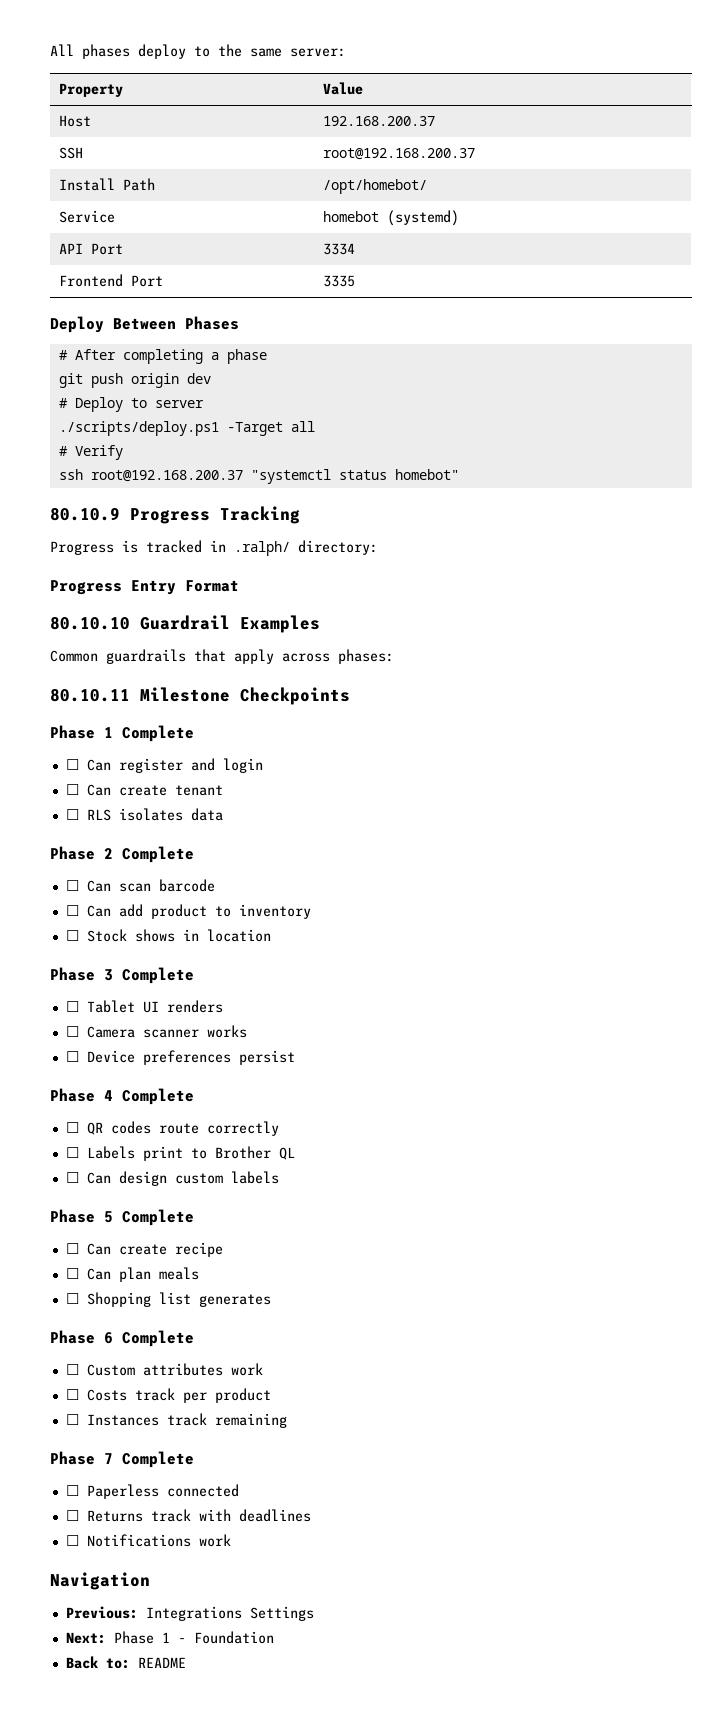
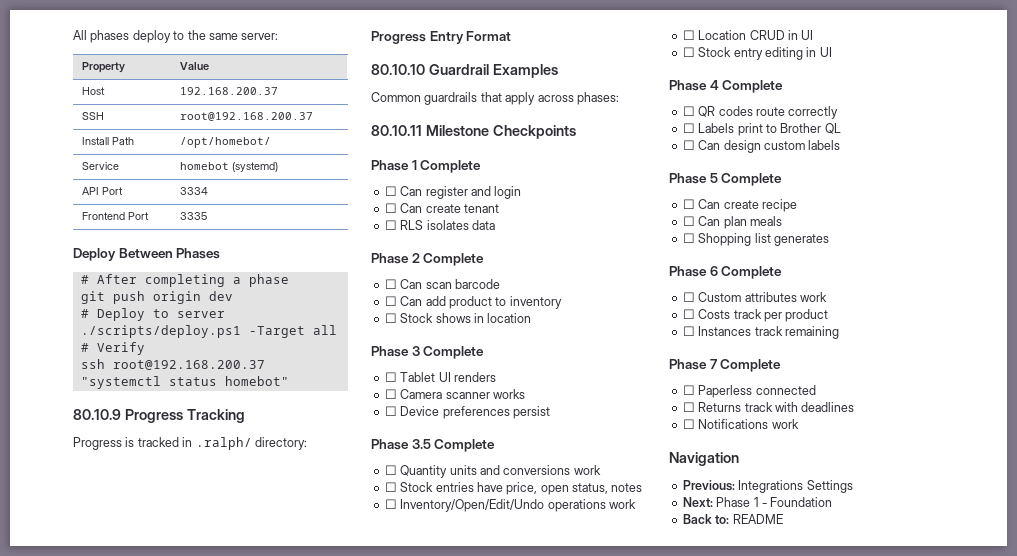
+ Phase 3.5 Complete
+ ☐ Quantity units and conversions work
+ ☐ Stock entries have price, open status, notes
+ ☐ Inventory/Open/Edit/Undo operations work
+ ☐ Location CRUD in UI
+ ☐ Stock entry editing in UI

